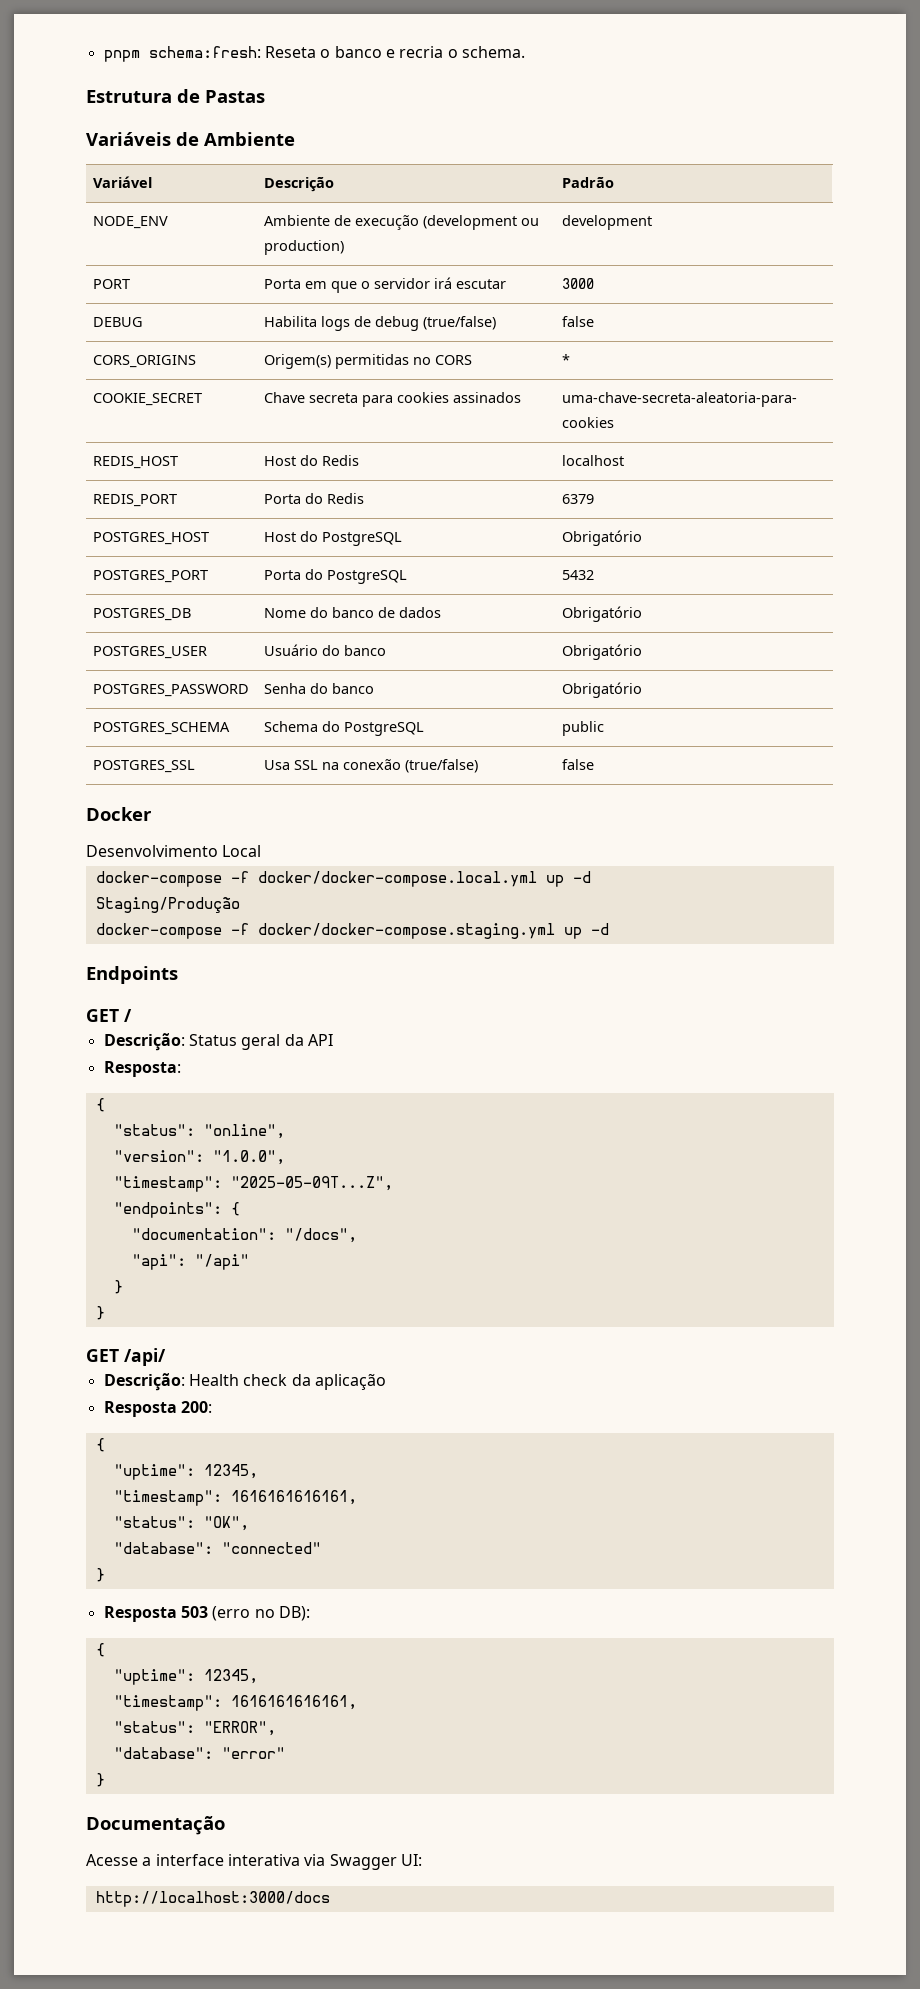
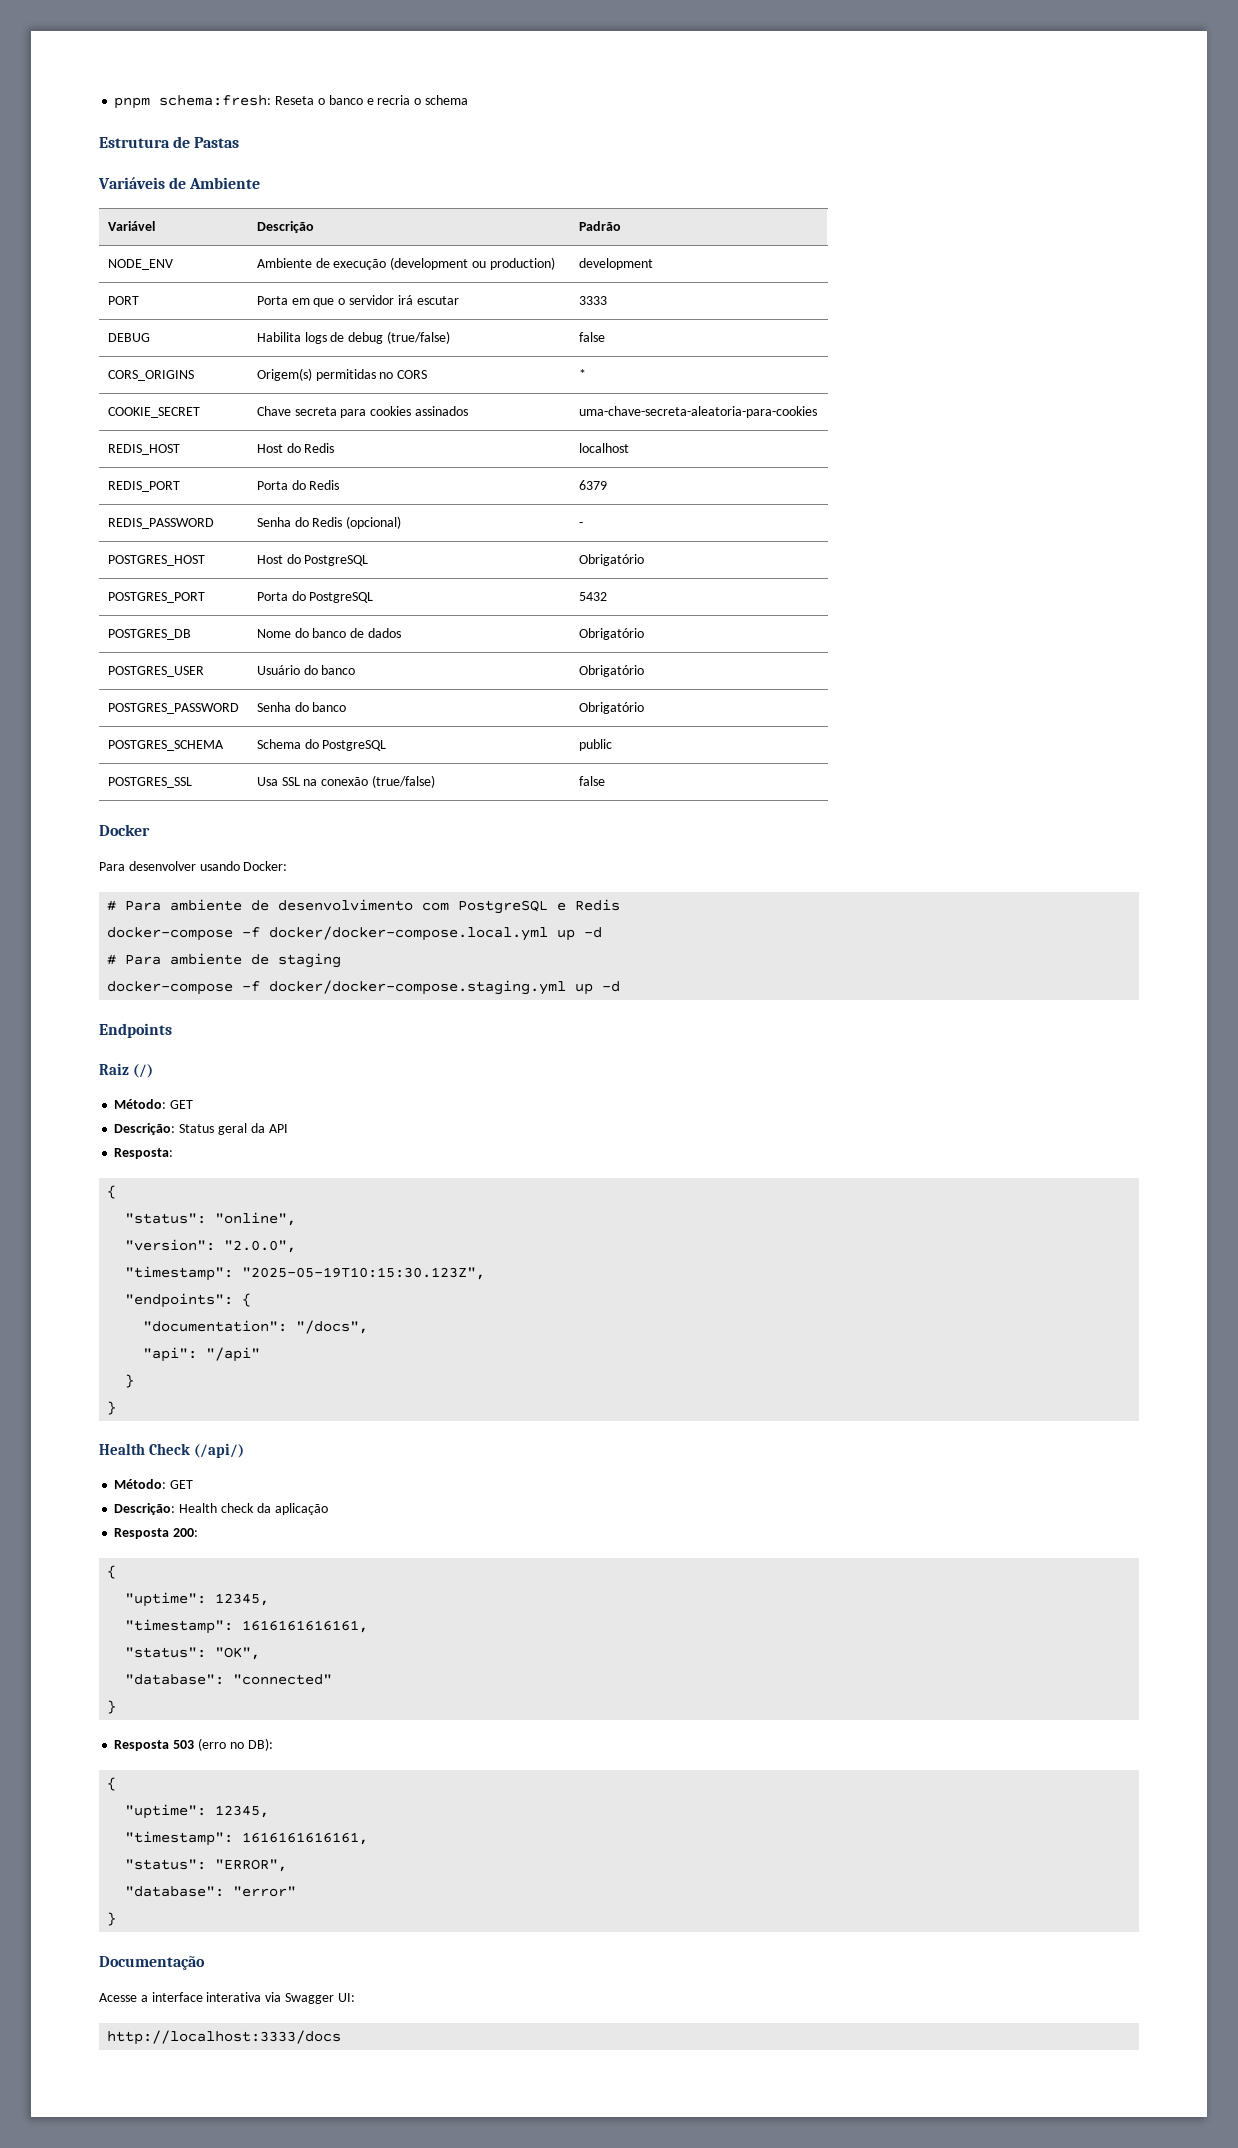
- pnpm schema:fresh: Reseta o banco e recria o schema.
+ pnpm schema:fresh: Reseta o banco e recria o schema
- PORT | Porta em que o servidor irá escutar | 3000
+ PORT | Porta em que o servidor irá escutar | 3333
+ REDIS_PASSWORD | Senha do Redis (opcional) | -
- Desenvolvimento Local
+ Para desenvolver usando Docker:
+ # Para ambiente de desenvolvimento com PostgreSQL e Redis
- Staging/Produção
+ # Para ambiente de staging
- GET /
+ Raiz (/)
+ Método: GET
- "version": "1.0.0",
- "timestamp": "2025-05-09T...Z",
+ "version": "2.0.0",
+ "timestamp": "2025-05-19T10:15:30.123Z",
- GET /api/
+ Health Check (/api/)
+ Método: GET
- http://localhost:3000/docs
+ http://localhost:3333/docs

